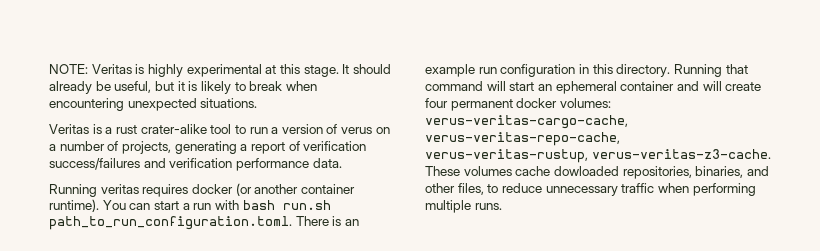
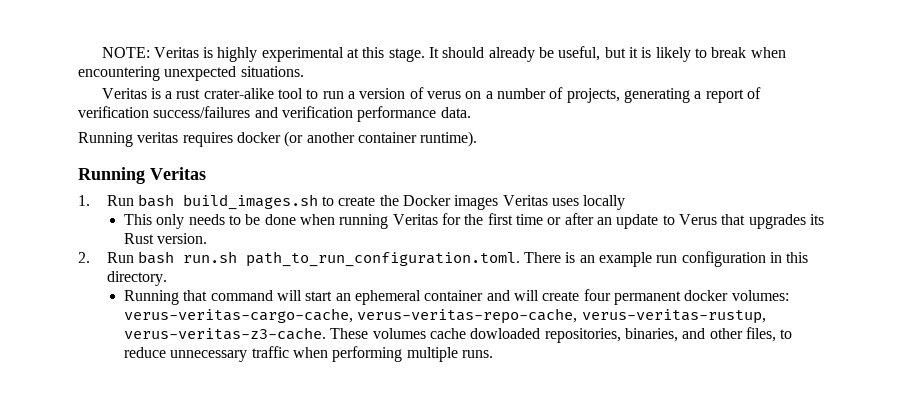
- Running veritas requires docker (or another container runtime). You can start a run with bash run.sh path_to_run_configuration.toml. There is an example run configuration in this directory. Running that command will start an ephemeral container and will create four permanent docker volumes: verus-veritas-cargo-cache, verus-veritas-repo-cache, verus-veritas-rustup, verus-veritas-z3-cache.
+ Running veritas requires docker (or another container runtime).
+ Running Veritas
+ 1. Run bash build_images.sh to create the Docker images Veritas uses locally
+ This only needs to be done when running Veritas for the first time or after an update to Verus that upgrades its Rust version.
+ 2. Run bash run.sh path_to_run_configuration.toml. There is an example run configuration in this directory.
+ Running that command will start an ephemeral container and will create four permanent docker volumes: verus-veritas-cargo-cache, verus-veritas-repo-cache, verus-veritas-rustup, verus-veritas-z3-cache.

